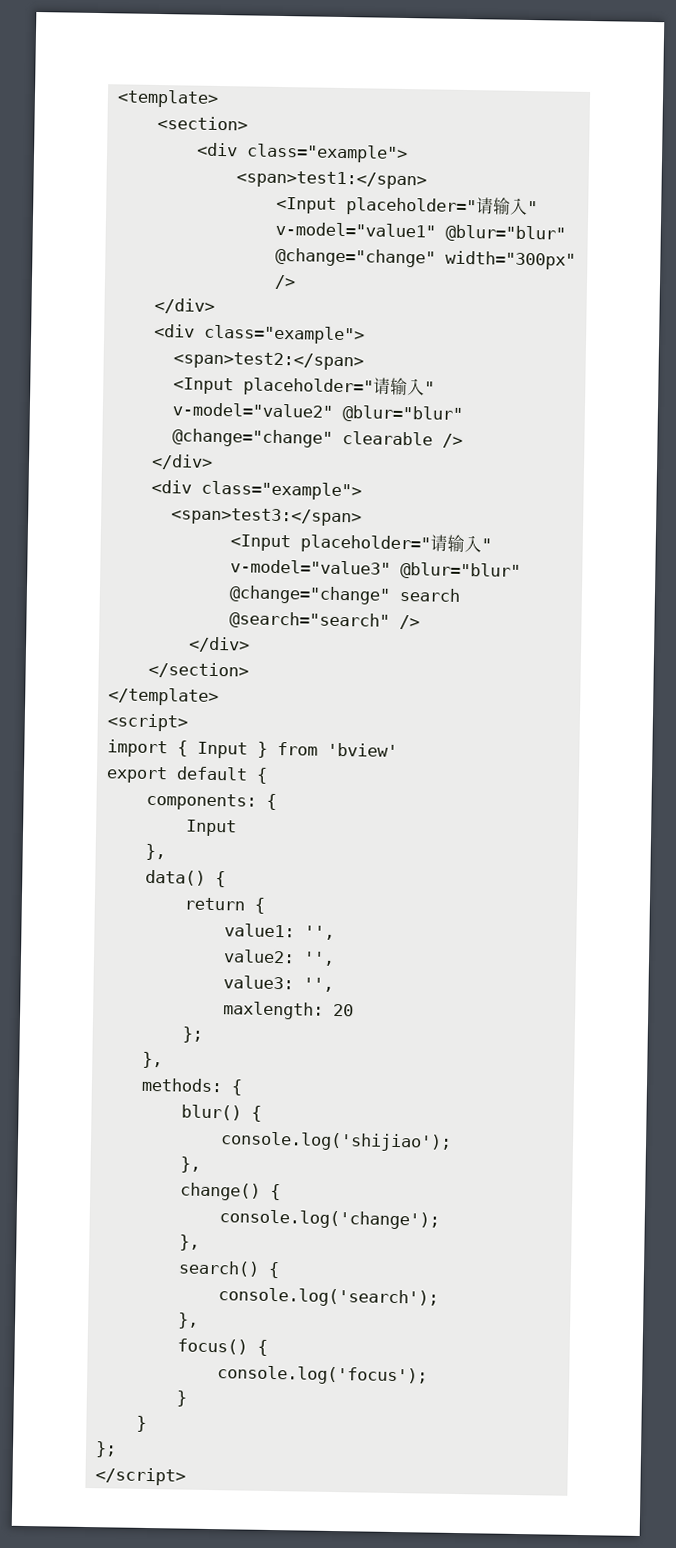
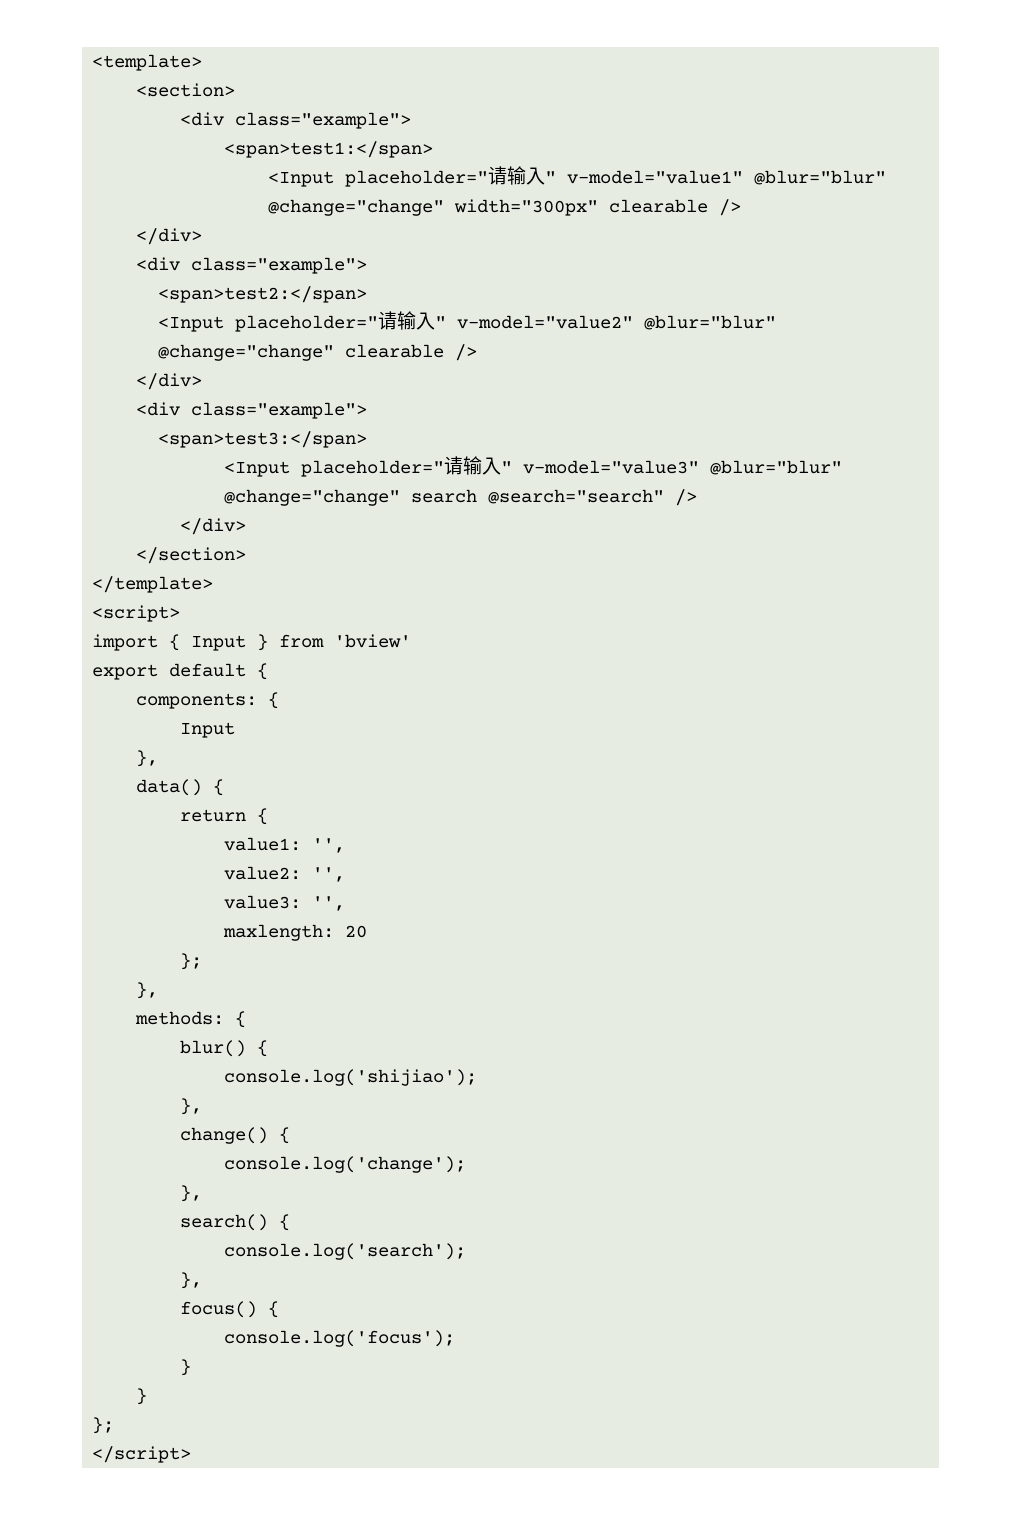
- <Input placeholder="请输入" v-model="value1" @blur="blur" @change="change" width="300px" />
+ <Input placeholder="请输入" v-model="value1" @blur="blur" @change="change" width="300px" clearable />

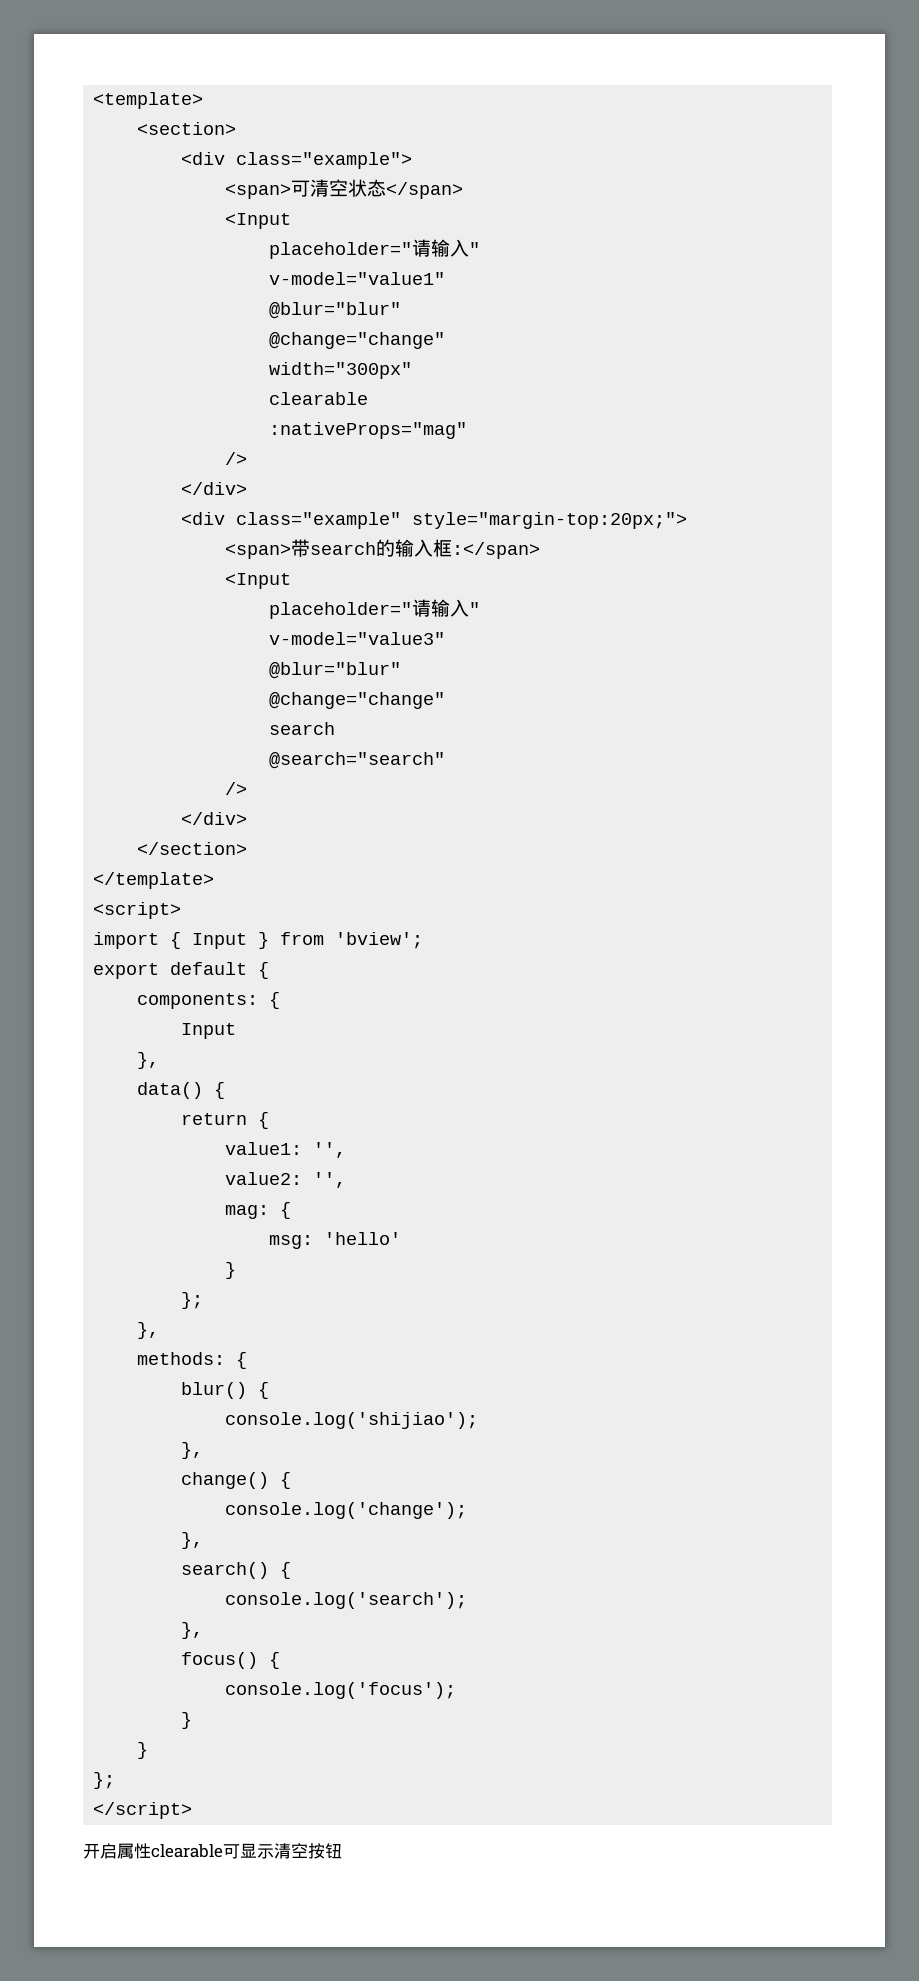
- <span>test1:</span>
- <Input placeholder="请输入" v-model="value1" @blur="blur" @change="change" width="300px" clearable />
+ <span>可清空状态</span>
+ <Input
+ placeholder="请输入"
+ v-model="value1"
+ @blur="blur"
+ @change="change"
+ width="300px"
+ clearable
+ :nativeProps="mag"
+ />
  </div>
- <div class="example">
- <span>test2:</span>
- <Input placeholder="请输入" v-model="value2" @blur="blur" @change="change" clearable />
- </div>
- <div class="example">
- <span>test3:</span>
- <Input placeholder="请输入" v-model="value3" @blur="blur" @change="change" search @search="search" />
+ <div class="example" style="margin-top:20px;">
+ <span>带search的输入框:</span>
+ <Input
+ placeholder="请输入"
+ v-model="value3"
+ @blur="blur"
+ @change="change"
+ search
+ @search="search"
+ />
- import { Input } from 'bview'
+ import { Input } from 'bview';
- value3: '',
- maxlength: 20
+ mag: {
+ msg: 'hello'
+ }
+ 开启属性clearable可显示清空按钮

